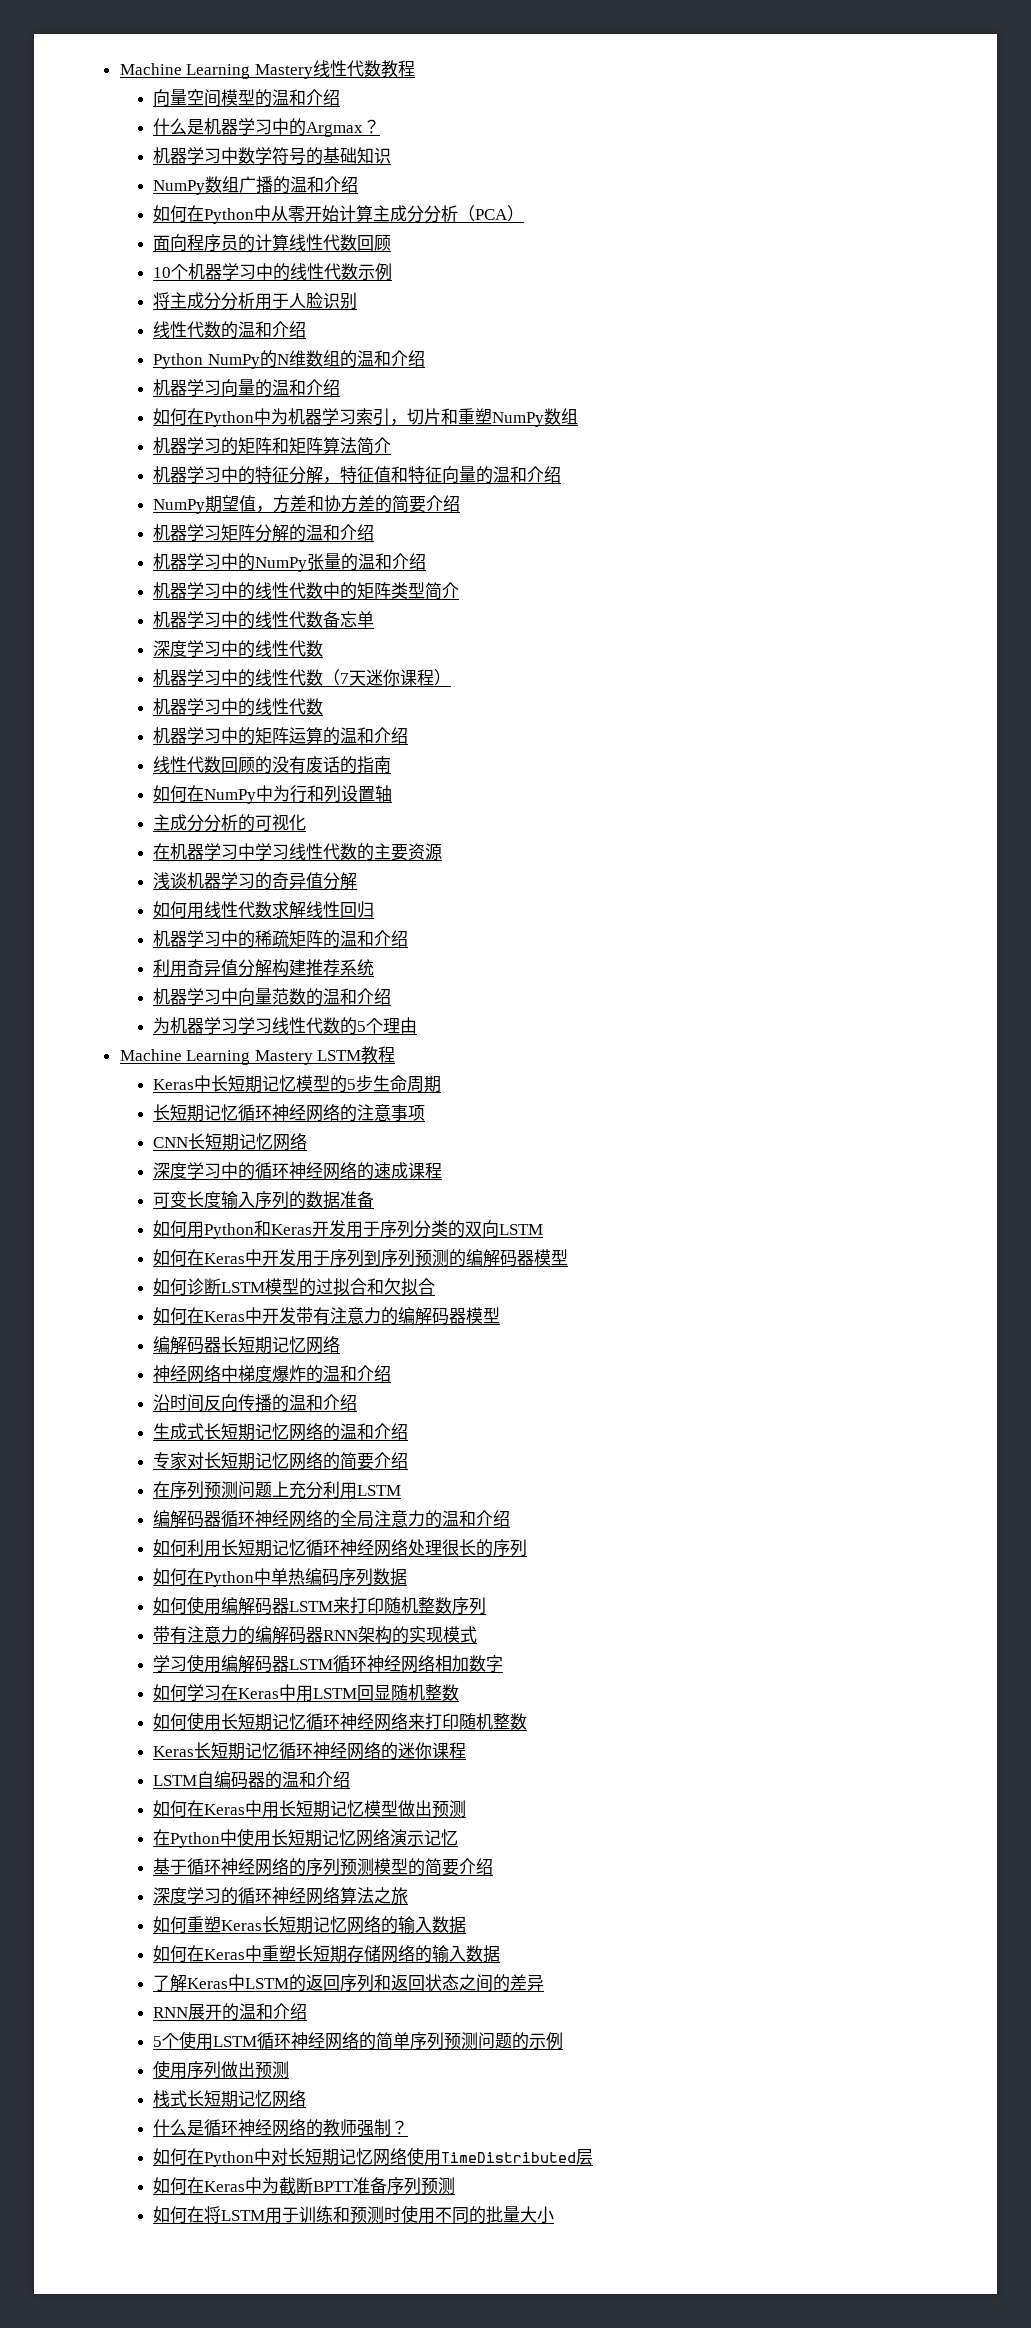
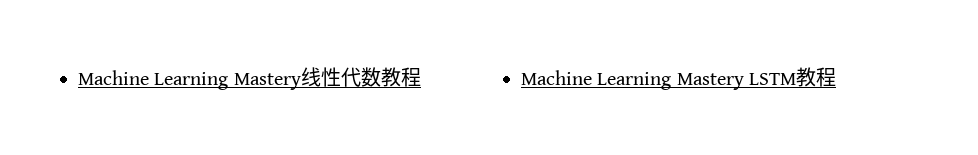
- 向量空间模型的温和介绍
- 什么是机器学习中的Argmax？
- 机器学习中数学符号的基础知识
- NumPy数组广播的温和介绍
- 如何在Python中从零开始计算主成分分析（PCA）
- 面向程序员的计算线性代数回顾
- 10个机器学习中的线性代数示例
- 将主成分分析用于人脸识别
- 线性代数的温和介绍
- Python NumPy的N维数组的温和介绍
- 机器学习向量的温和介绍
- 如何在Python中为机器学习索引，切片和重塑NumPy数组
- 机器学习的矩阵和矩阵算法简介
- 机器学习中的特征分解，特征值和特征向量的温和介绍
- NumPy期望值，方差和协方差的简要介绍
- 机器学习矩阵分解的温和介绍
- 机器学习中的NumPy张量的温和介绍
- 机器学习中的线性代数中的矩阵类型简介
- 机器学习中的线性代数备忘单
- 深度学习中的线性代数
- 机器学习中的线性代数（7天迷你课程）
- 机器学习中的线性代数
- 机器学习中的矩阵运算的温和介绍
- 线性代数回顾的没有废话的指南
- 如何在NumPy中为行和列设置轴
- 主成分分析的可视化
- 在机器学习中学习线性代数的主要资源
- 浅谈机器学习的奇异值分解
- 如何用线性代数求解线性回归
- 机器学习中的稀疏矩阵的温和介绍
- 利用奇异值分解构建推荐系统
- 机器学习中向量范数的温和介绍
- 为机器学习学习线性代数的5个理由
- Keras中长短期记忆模型的5步生命周期
- 长短期记忆循环神经网络的注意事项
- CNN长短期记忆网络
- 深度学习中的循环神经网络的速成课程
- 可变长度输入序列的数据准备
- 如何用Python和Keras开发用于序列分类的双向LSTM
- 如何在Keras中开发用于序列到序列预测的编解码器模型
- 如何诊断LSTM模型的过拟合和欠拟合
- 如何在Keras中开发带有注意力的编解码器模型
- 编解码器长短期记忆网络
- 神经网络中梯度爆炸的温和介绍
- 沿时间反向传播的温和介绍
- 生成式长短期记忆网络的温和介绍
- 专家对长短期记忆网络的简要介绍
- 在序列预测问题上充分利用LSTM
- 编解码器循环神经网络的全局注意力的温和介绍
- 如何利用长短期记忆循环神经网络处理很长的序列
- 如何在Python中单热编码序列数据
- 如何使用编解码器LSTM来打印随机整数序列
- 带有注意力的编解码器RNN架构的实现模式
- 学习使用编解码器LSTM循环神经网络相加数字
- 如何学习在Keras中用LSTM回显随机整数
- 如何使用长短期记忆循环神经网络来打印随机整数
- Keras长短期记忆循环神经网络的迷你课程
- LSTM自编码器的温和介绍
- 如何在Keras中用长短期记忆模型做出预测
- 在Python中使用长短期记忆网络演示记忆
- 基于循环神经网络的序列预测模型的简要介绍
- 深度学习的循环神经网络算法之旅
- 如何重塑Keras长短期记忆网络的输入数据
- 如何在Keras中重塑长短期存储网络的输入数据
- 了解Keras中LSTM的返回序列和返回状态之间的差异
- RNN展开的温和介绍
- 5个使用LSTM循环神经网络的简单序列预测问题的示例
- 使用序列做出预测
- 栈式长短期记忆网络
- 什么是循环神经网络的教师强制？
- 如何在Python中对长短期记忆网络使用TimeDistributed层
- 如何在Keras中为截断BPTT准备序列预测
- 如何在将LSTM用于训练和预测时使用不同的批量大小

